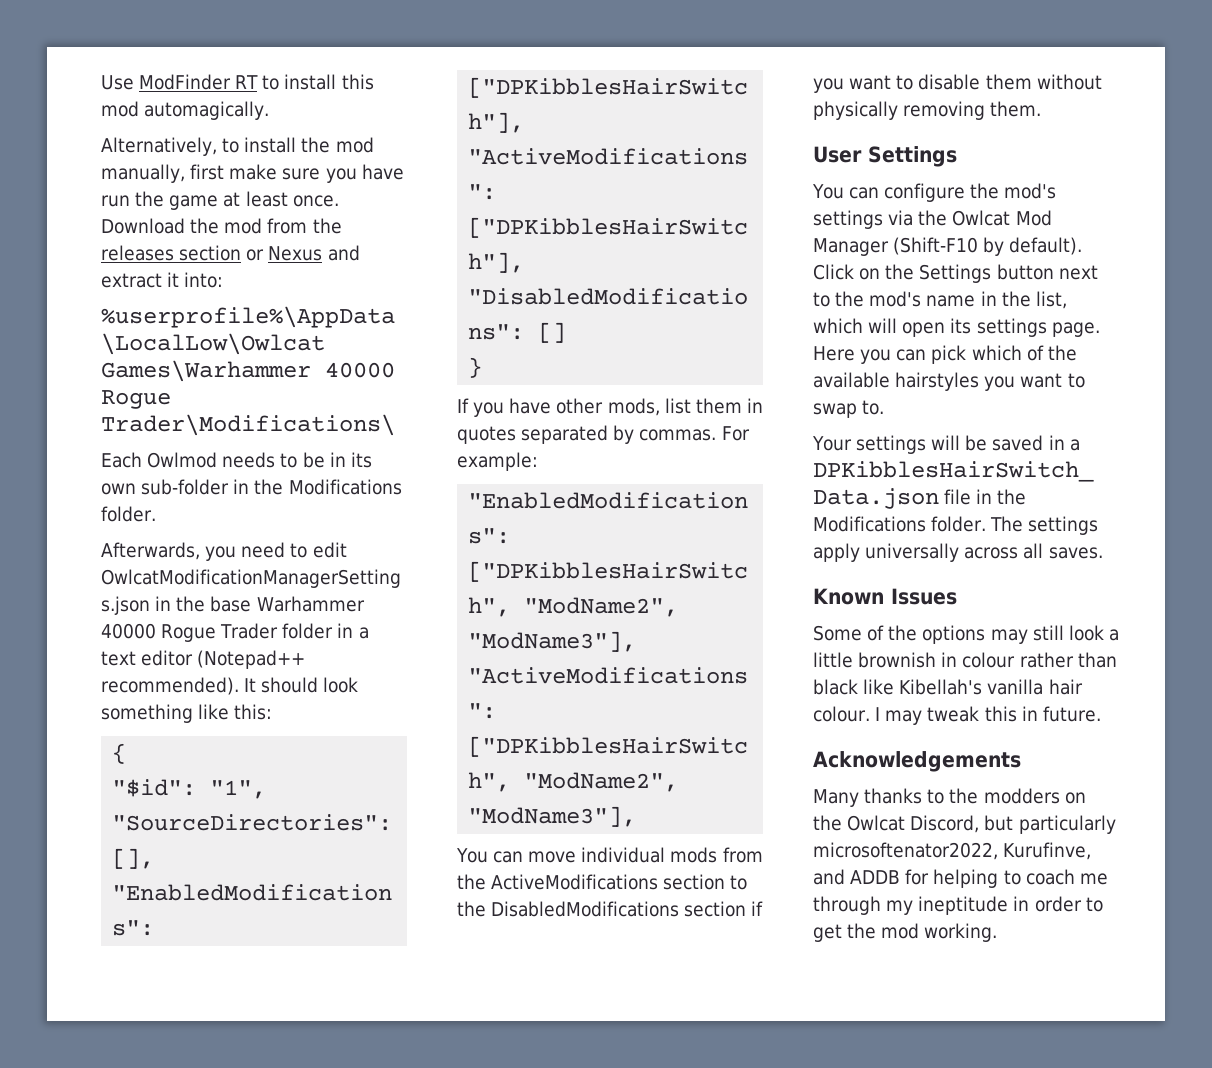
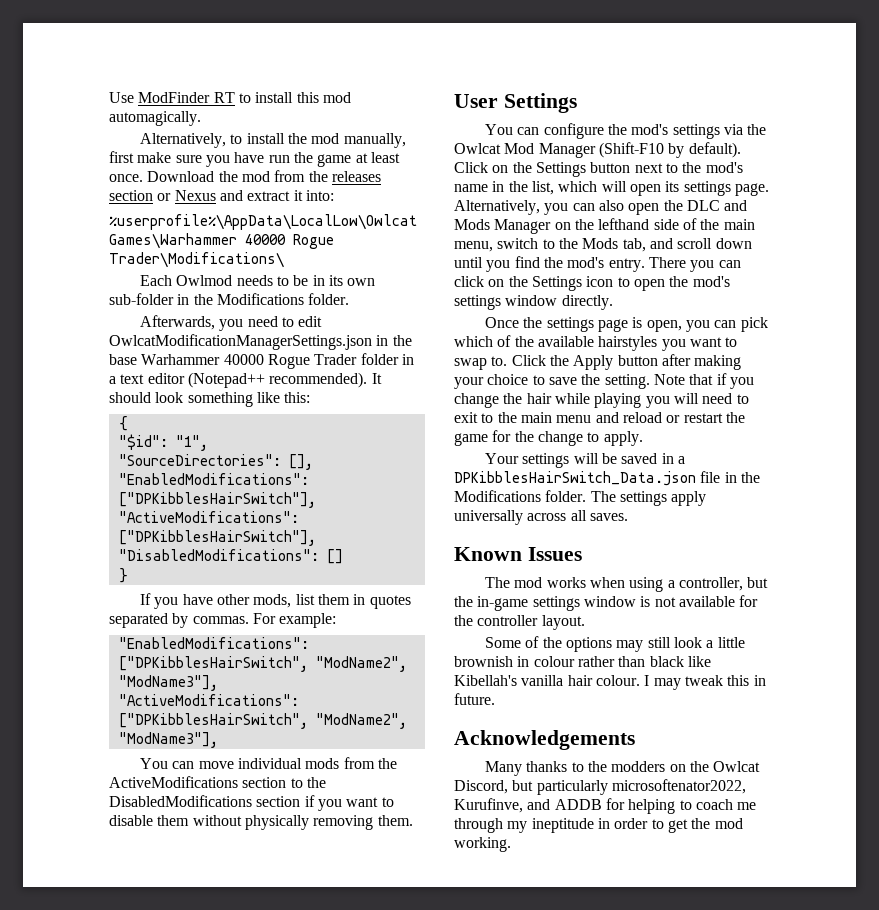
- Here you can pick which of the available hairstyles you want to swap to.
+ Alternatively, you can also open the DLC and Mods Manager on the lefthand side of the main menu, switch to the Mods tab, and scroll down until you find the mod's entry. There you can click on the Settings icon to open the mod's settings window directly.
+ Once the settings page is open, you can pick which of the available hairstyles you want to swap to. Click the Apply button after making your choice to save the setting. Note that if you change the hair while playing you will need to exit to the main menu and reload or restart the game for the change to apply.
+ The mod works when using a controller, but the in-game settings window is not available for the controller layout.

